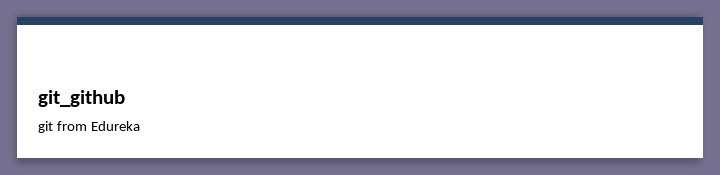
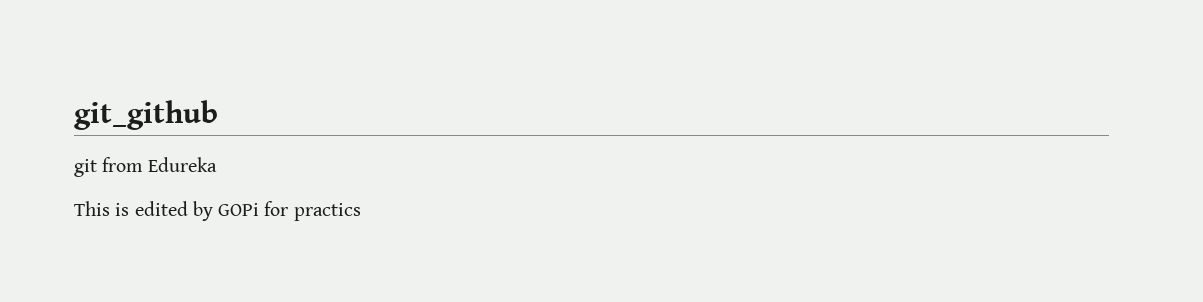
+ This is edited by GOPi for practics

